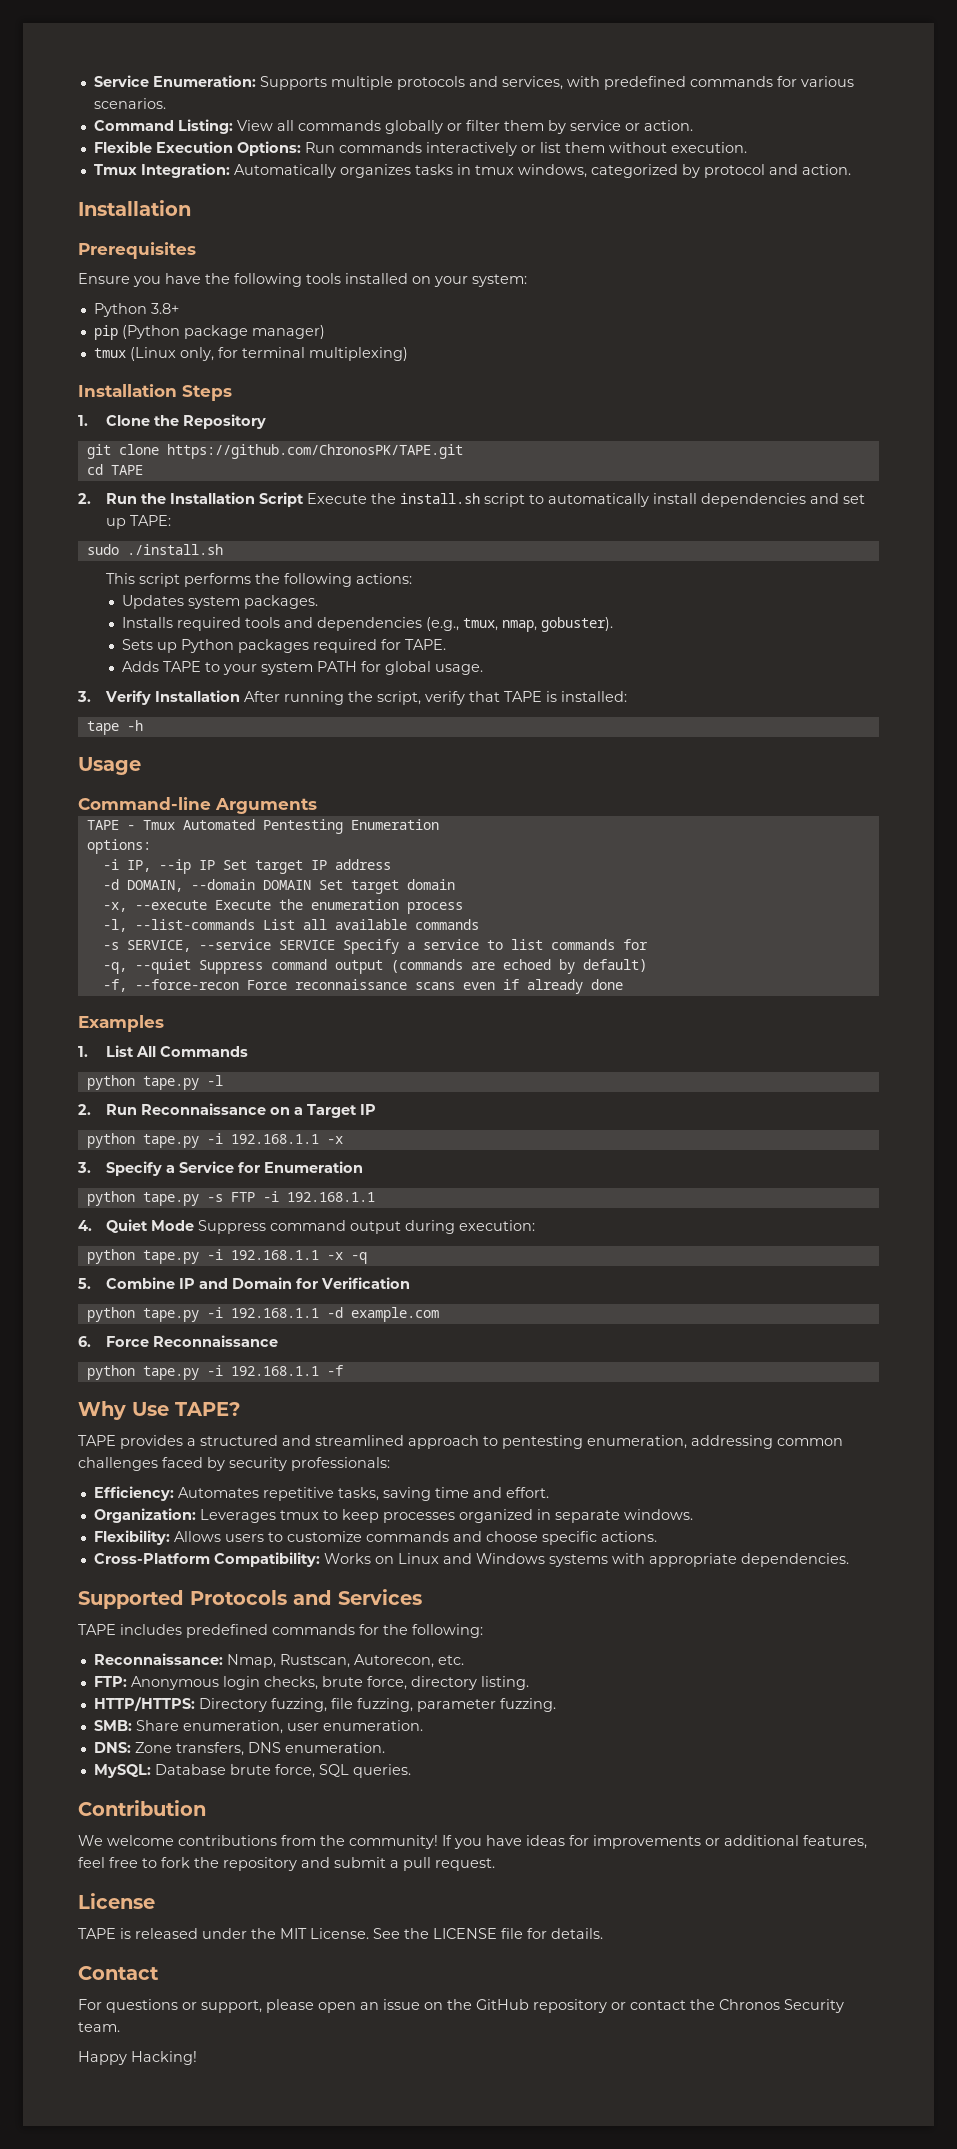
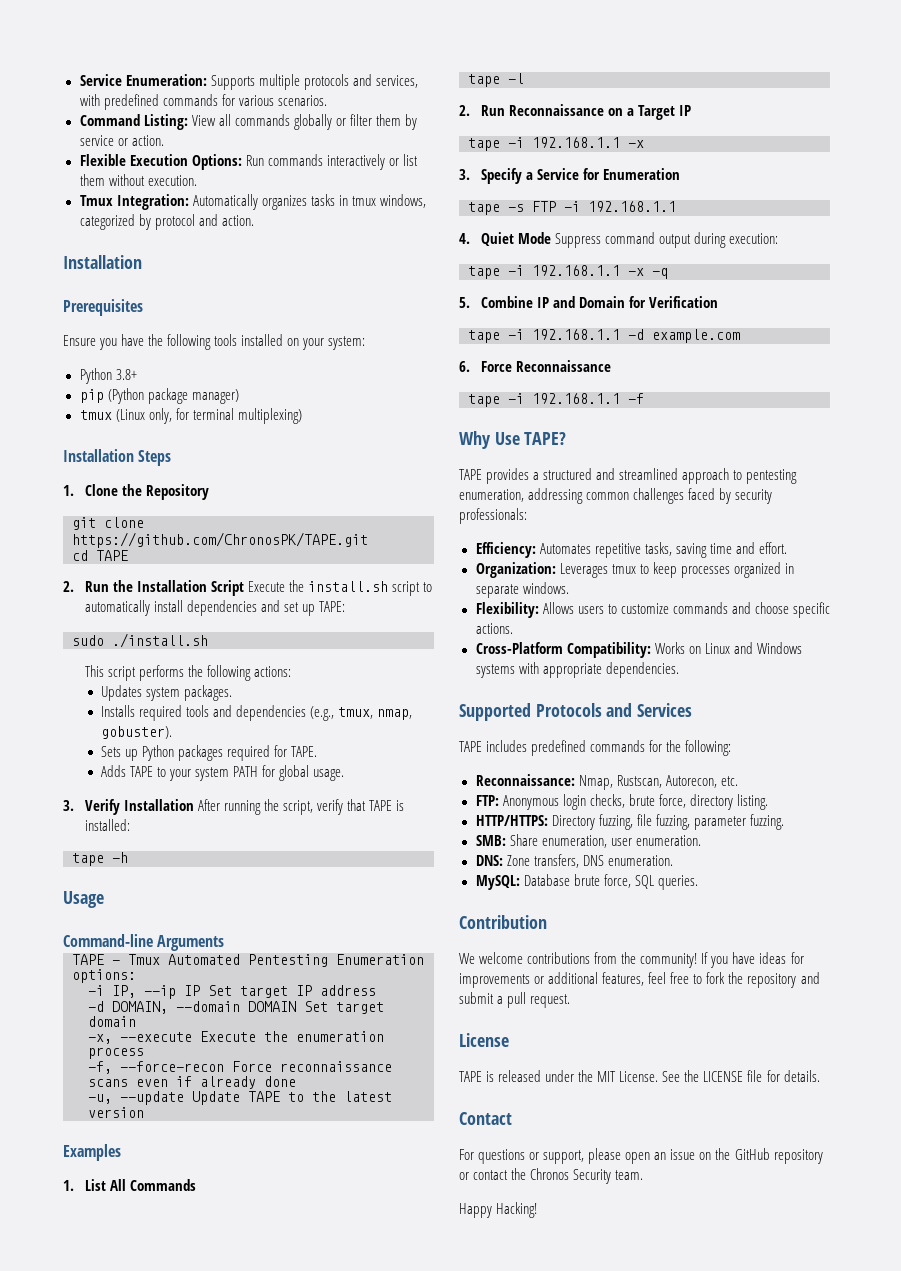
- -l, --list-commands List all available commands
- -s SERVICE, --service SERVICE Specify a service to list commands for
- -q, --quiet Suppress command output (commands are echoed by default)
+ -u, --update Update TAPE to the latest version
- python tape.py -l
+ tape -l
  2. Run Reconnaissance on a Target IP
- python tape.py -i 192.168.1.1 -x
+ tape -i 192.168.1.1 -x
- python tape.py -s FTP -i 192.168.1.1
+ tape -s FTP -i 192.168.1.1
- python tape.py -i 192.168.1.1 -x -q
+ tape -i 192.168.1.1 -x -q
- python tape.py -i 192.168.1.1 -d example.com
+ tape -i 192.168.1.1 -d example.com
- python tape.py -i 192.168.1.1 -f
+ tape -i 192.168.1.1 -f

